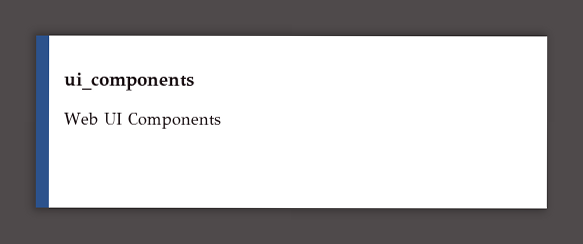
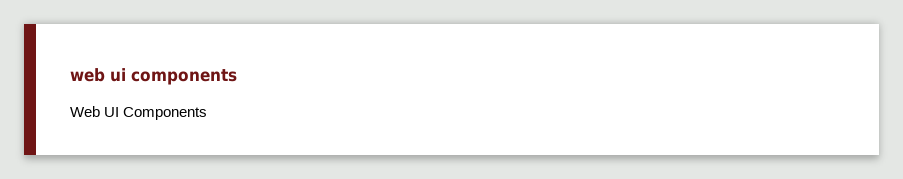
- ui_components
+ web ui components

